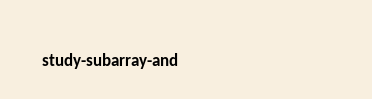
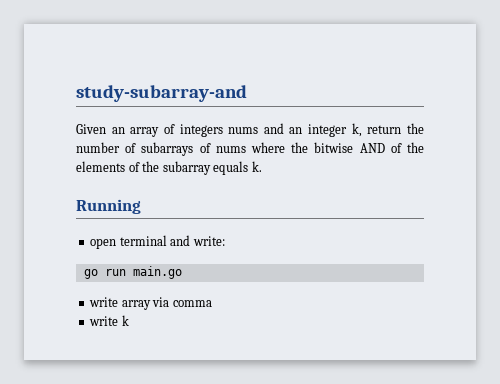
+ Given an array of integers nums and an integer k, return the number of subarrays of nums where the bitwise AND of the elements of the subarray equals k.
+ Running
+ open terminal and write:
+ go run main.go
+ write array via comma
+ write k

